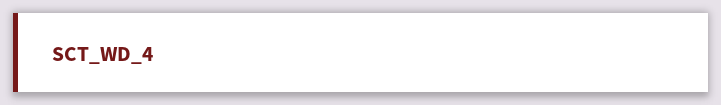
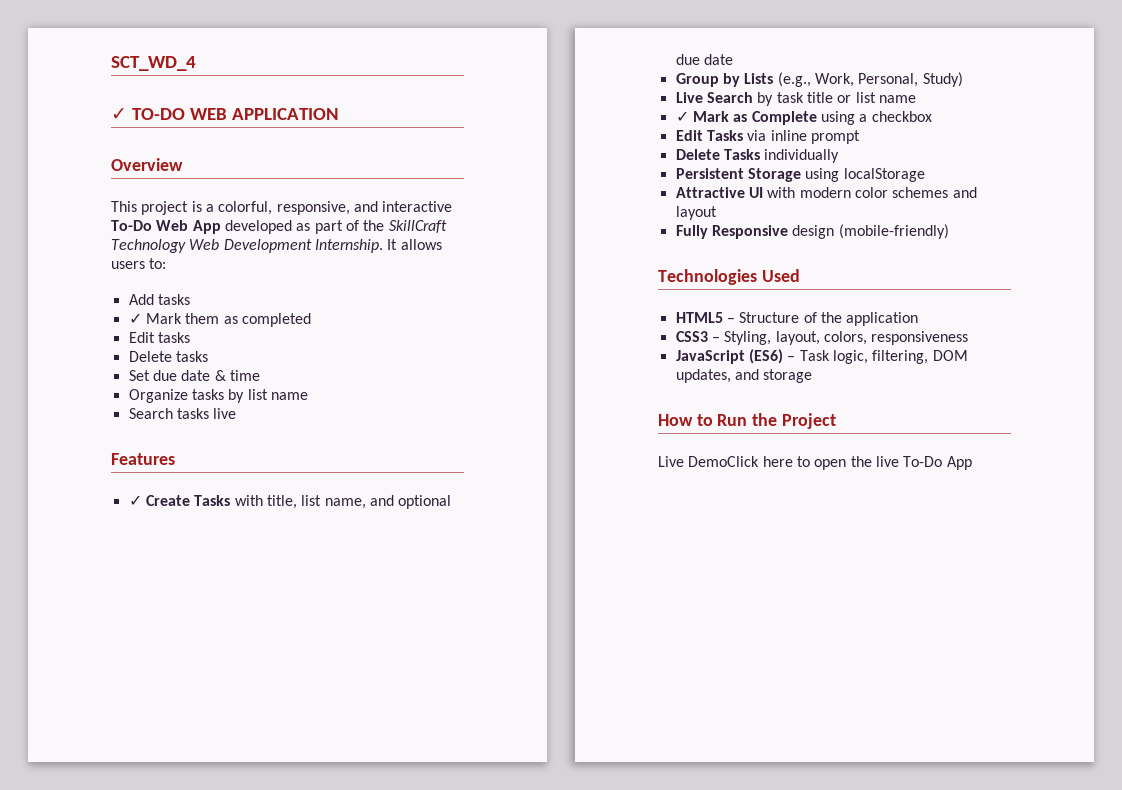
+ ✓ TO-DO WEB APPLICATION
+ Overview
+ This project is a colorful, responsive, and interactive To-Do Web App developed as part of the SkillCraft Technology Web Development Internship. It allows users to:
+ Add tasks
+ ✓ Mark them as completed
+ Edit tasks
+ Delete tasks
+ Set due date & time
+ Organize tasks by list name
+ Search tasks live
+ Features
+ ✓ Create Tasks with title, list name, and optional due date
+ Group by Lists (e.g., Work, Personal, Study)
+ Live Search by task title or list name
+ ✓ Mark as Complete using a checkbox
+ Edit Tasks via inline prompt
+ Delete Tasks individually
+ Persistent Storage using localStorage
+ Attractive UI with modern color schemes and layout
+ Fully Responsive design (mobile-friendly)
+ Technologies Used
+ HTML5 – Structure of the application
+ CSS3 – Styling, layout, colors, responsiveness
+ JavaScript (ES6) – Task logic, filtering, DOM updates, and storage
+ How to Run the Project
+ Live DemoClick here to open the live To-Do App

